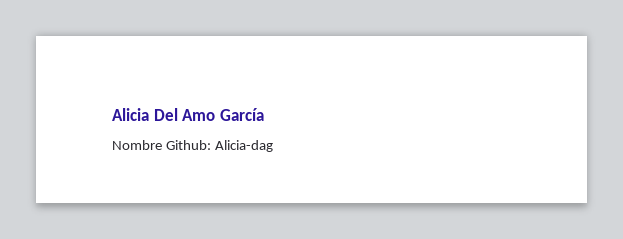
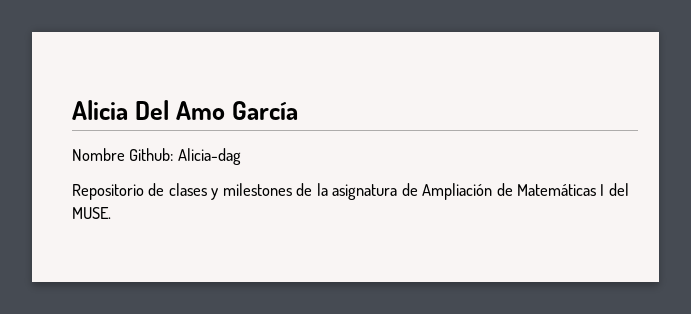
+ Repositorio de clases y milestones de la asignatura de Ampliación de Matemáticas I del MUSE.

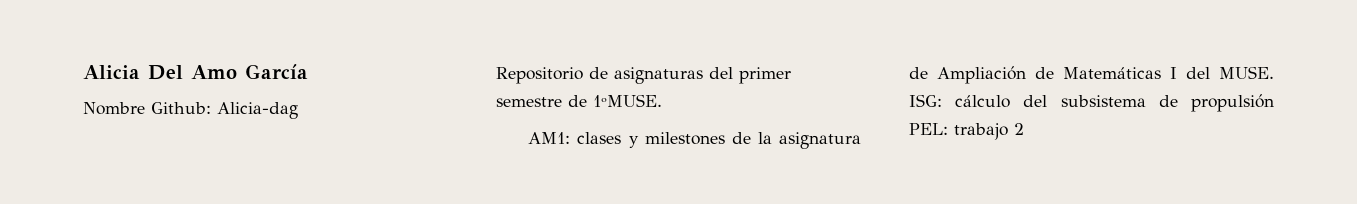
- Repositorio de clases y milestones de la asignatura de Ampliación de Matemáticas I del MUSE.
+ Repositorio de asignaturas del primer semestre de 1ºMUSE.
+ AM1: clases y milestones de la asignatura de Ampliación de Matemáticas I del MUSE.
+ ISG: cálculo del subsistema de propulsión PEL: trabajo 2

